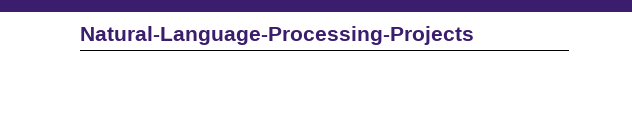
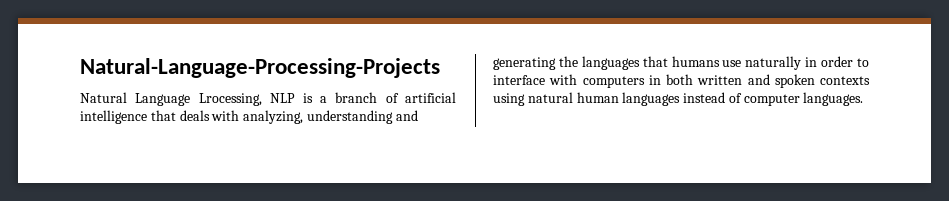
+ Natural Language Lrocessing, NLP is a branch of artificial intelligence that deals with analyzing, understanding and generating the languages that humans use naturally in order to interface with computers in both written and spoken contexts using natural human languages instead of computer languages.

